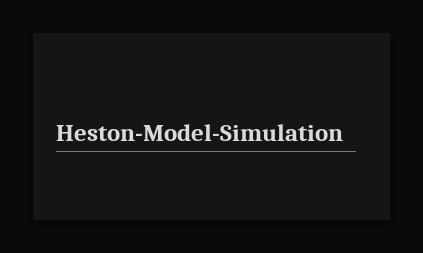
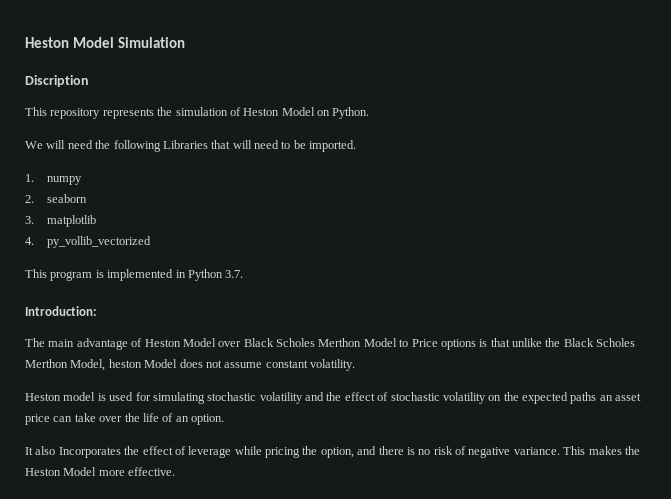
- Heston-Model-Simulation
+ Heston Model Simulation
+ Discription
+ This repository represents the simulation of Heston Model on Python.
+ We will need the following Libraries that will need to be imported.
+ 1. numpy
+ 2. seaborn
+ 3. matplotlib
+ 4. py_vollib_vectorized
+ This program is implemented in Python 3.7.
+ Introduction:
+ The main advantage of Heston Model over Black Scholes Merthon Model to Price options is that unlike the Black Scholes Merthon Model, heston Model does not assume constant volatility.
+ Heston model is used for simulating stochastic volatility and the effect of stochastic volatility on the expected paths an asset price can take over the life of an option.
+ It also Incorporates the effect of leverage while pricing the option, and there is no risk of negative variance. This makes the Heston Model more effective.

